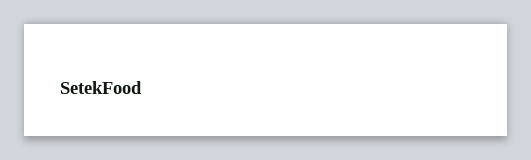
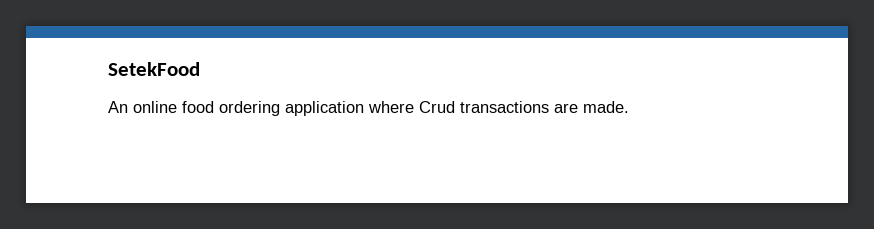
+ An online food ordering application where Crud transactions are made.

